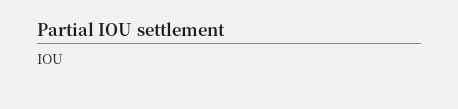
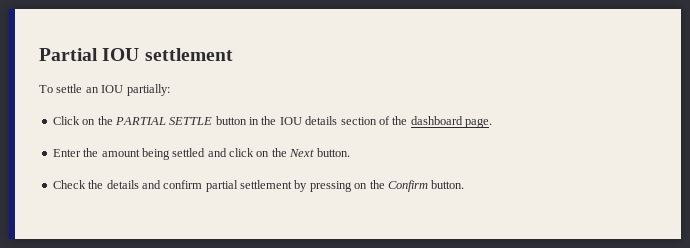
  Partial IOU settlement
- IOU
+ To settle an IOU partially:
+ Click on the PARTIAL SETTLE button in the IOU details section of the dashboard page.
+ Enter the amount being settled and click on the Next button.
+ Check the details and confirm partial settlement by pressing on the Confirm button.

